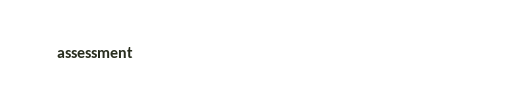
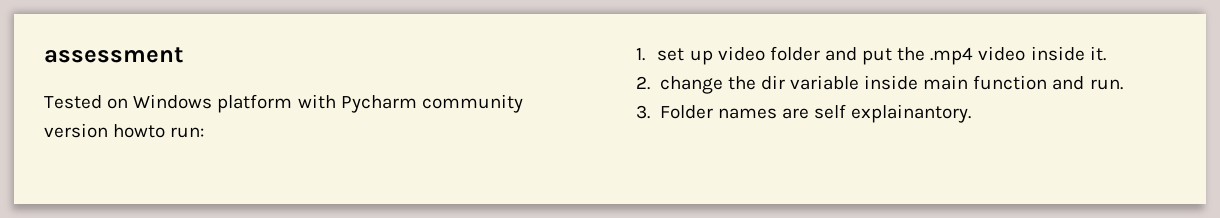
+ Tested on Windows platform with Pycharm community version howto run:
+ 1. set up video folder and put the .mp4 video inside it.
+ 2. change the dir variable inside main function and run.
+ 3. Folder names are self explainantory.

